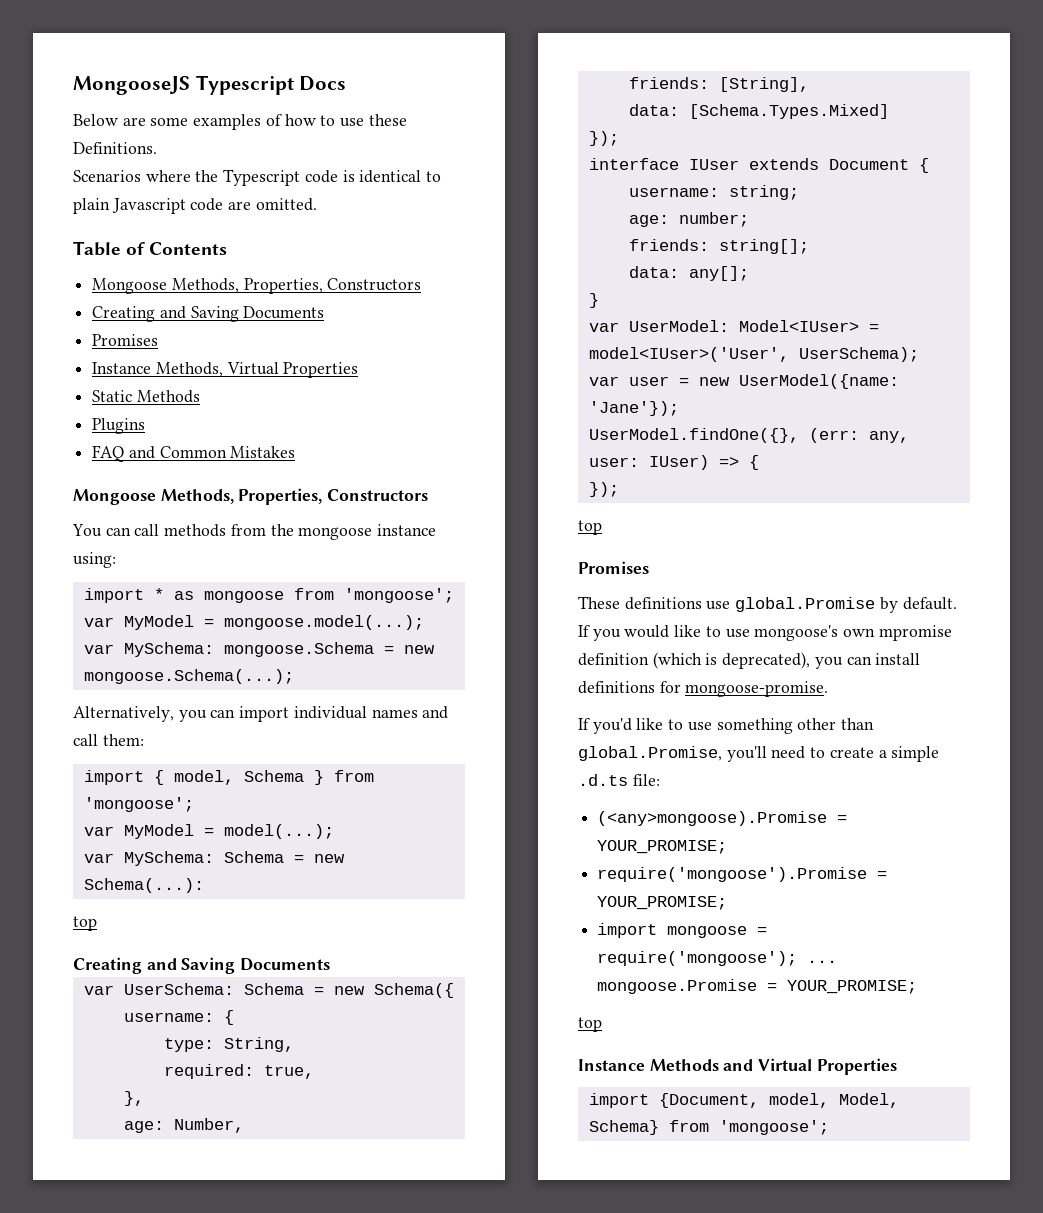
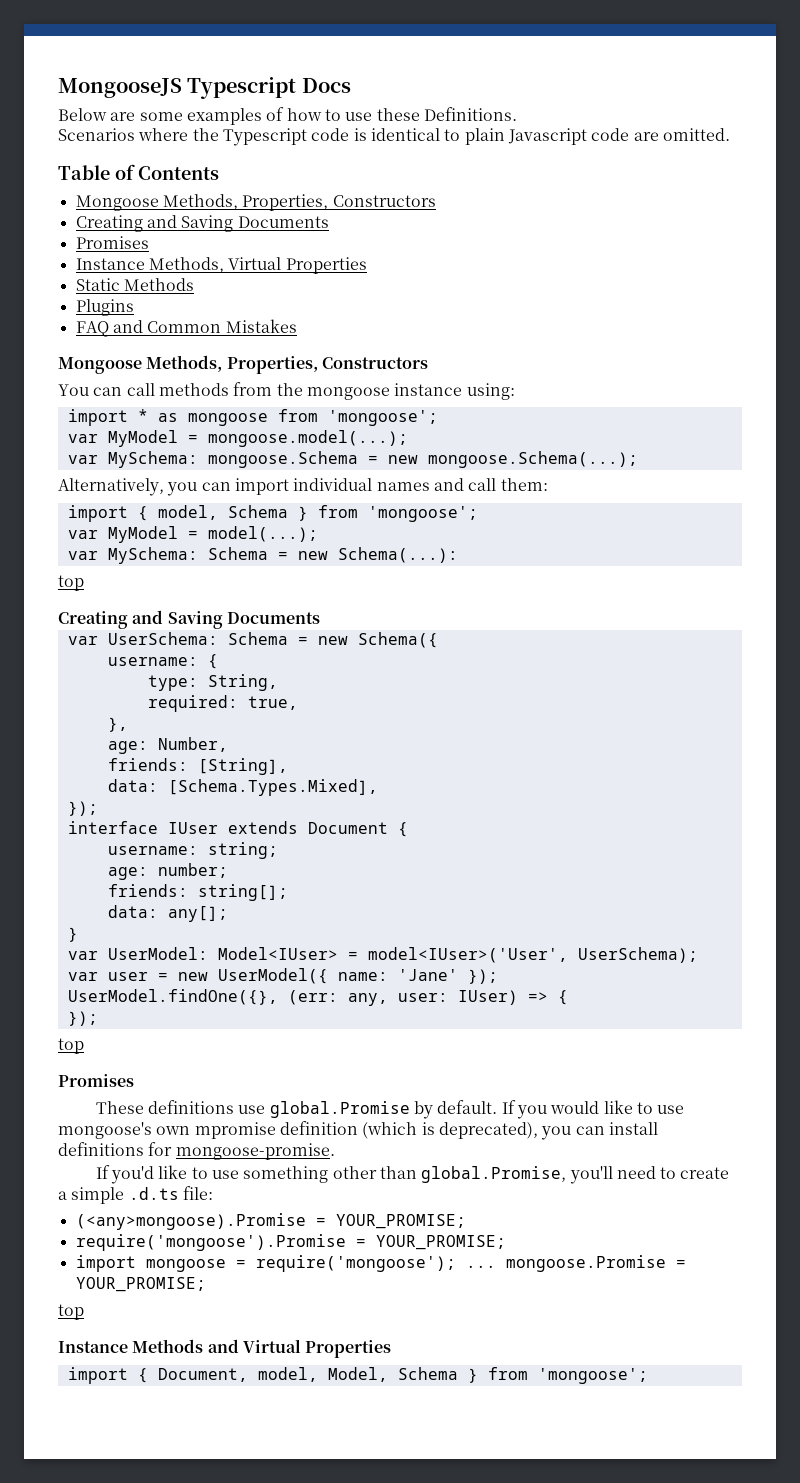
- data: [Schema.Types.Mixed]
+ data: [Schema.Types.Mixed],
- var user = new UserModel({name: 'Jane'});
+ var user = new UserModel({ name: 'Jane' });
- import {Document, model, Model, Schema} from 'mongoose';
+ import { Document, model, Model, Schema } from 'mongoose';

